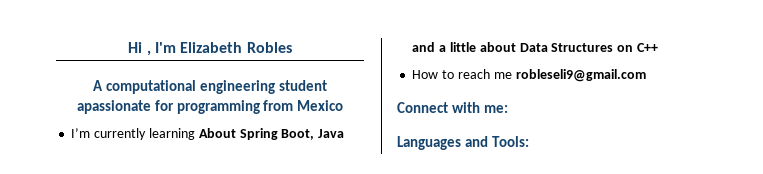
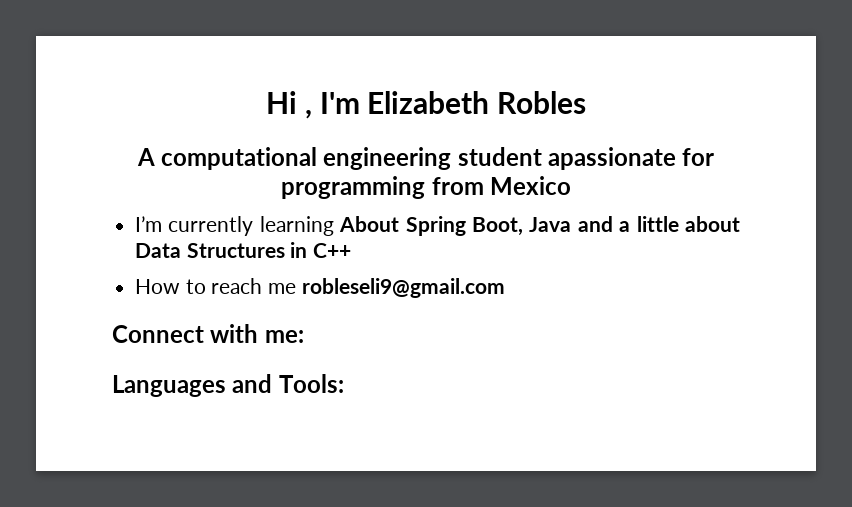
- I’m currently learning About Spring Boot, Java and a little about Data Structures on C++
+ I’m currently learning About Spring Boot, Java and a little about Data Structures in C++

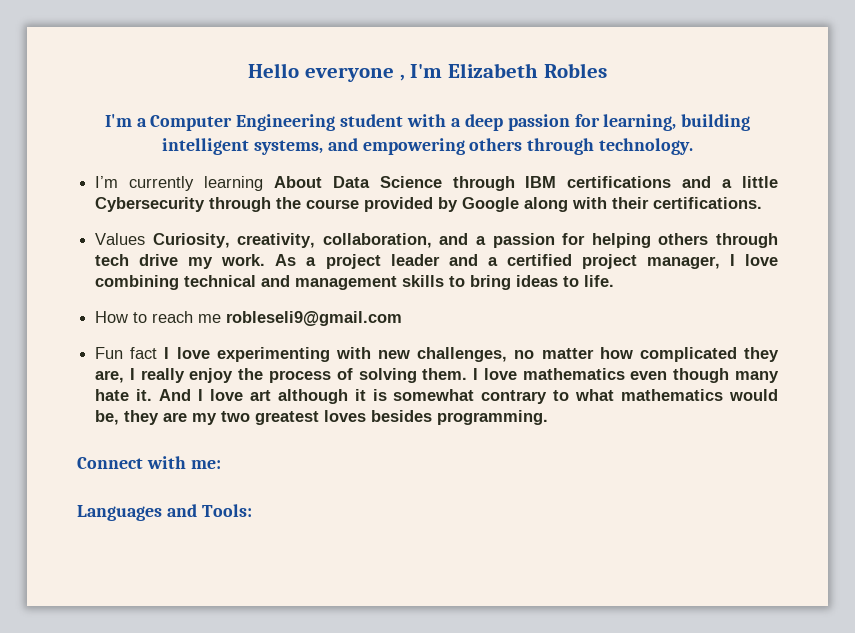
- Hi , I'm Elizabeth Robles
+ Hello everyone , I'm Elizabeth Robles
- A computational engineering student apassionate for programming from Mexico
- I’m currently learning About Spring Boot, Java and a little about Data Structures in C++
+ I'm a Computer Engineering student with a deep passion for learning, building intelligent systems, and empowering others through technology.
+ I’m currently learning About Data Science through IBM certifications and a little Cybersecurity through the course provided by Google along with their certifications.
+ Values Curiosity, creativity, collaboration, and a passion for helping others through tech drive my work. As a project leader and a certified project manager, I love combining technical and management skills to bring ideas to life.
+ Fun fact I love experimenting with new challenges, no matter how complicated they are, I really enjoy the process of solving them. I love mathematics even though many hate it. And I love art although it is somewhat contrary to what mathematics would be, they are my two greatest loves besides programming.

